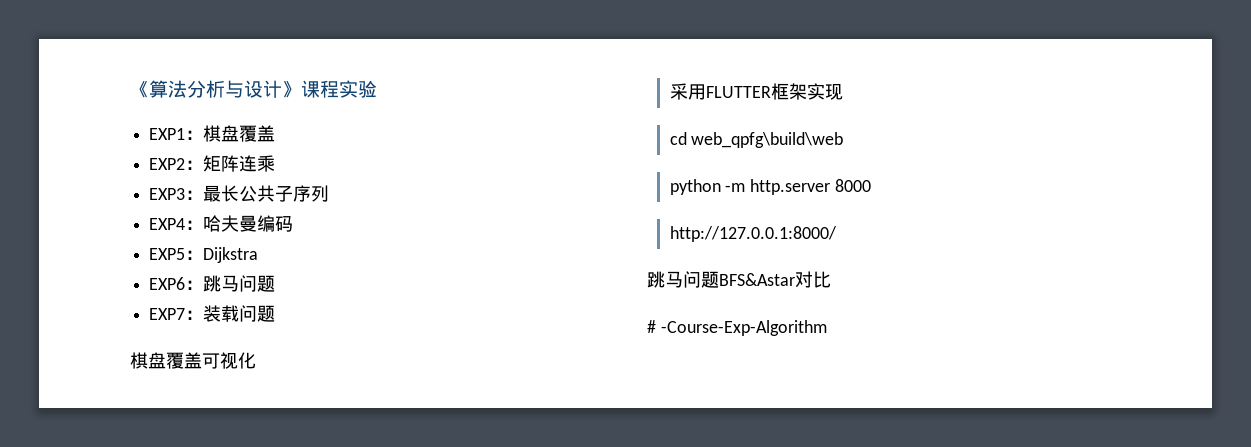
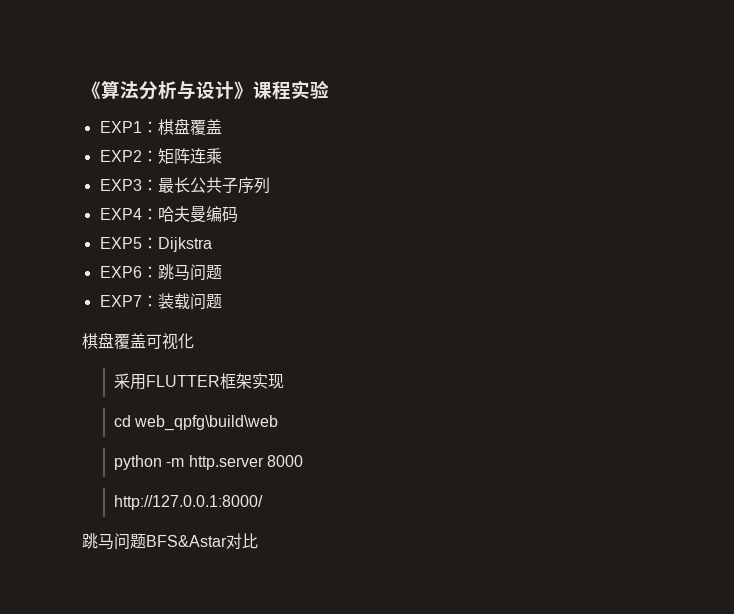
- # -Course-Exp-Algorithm

